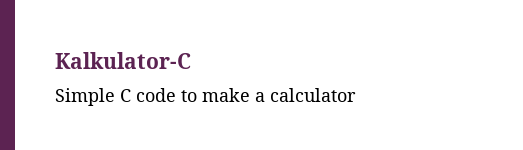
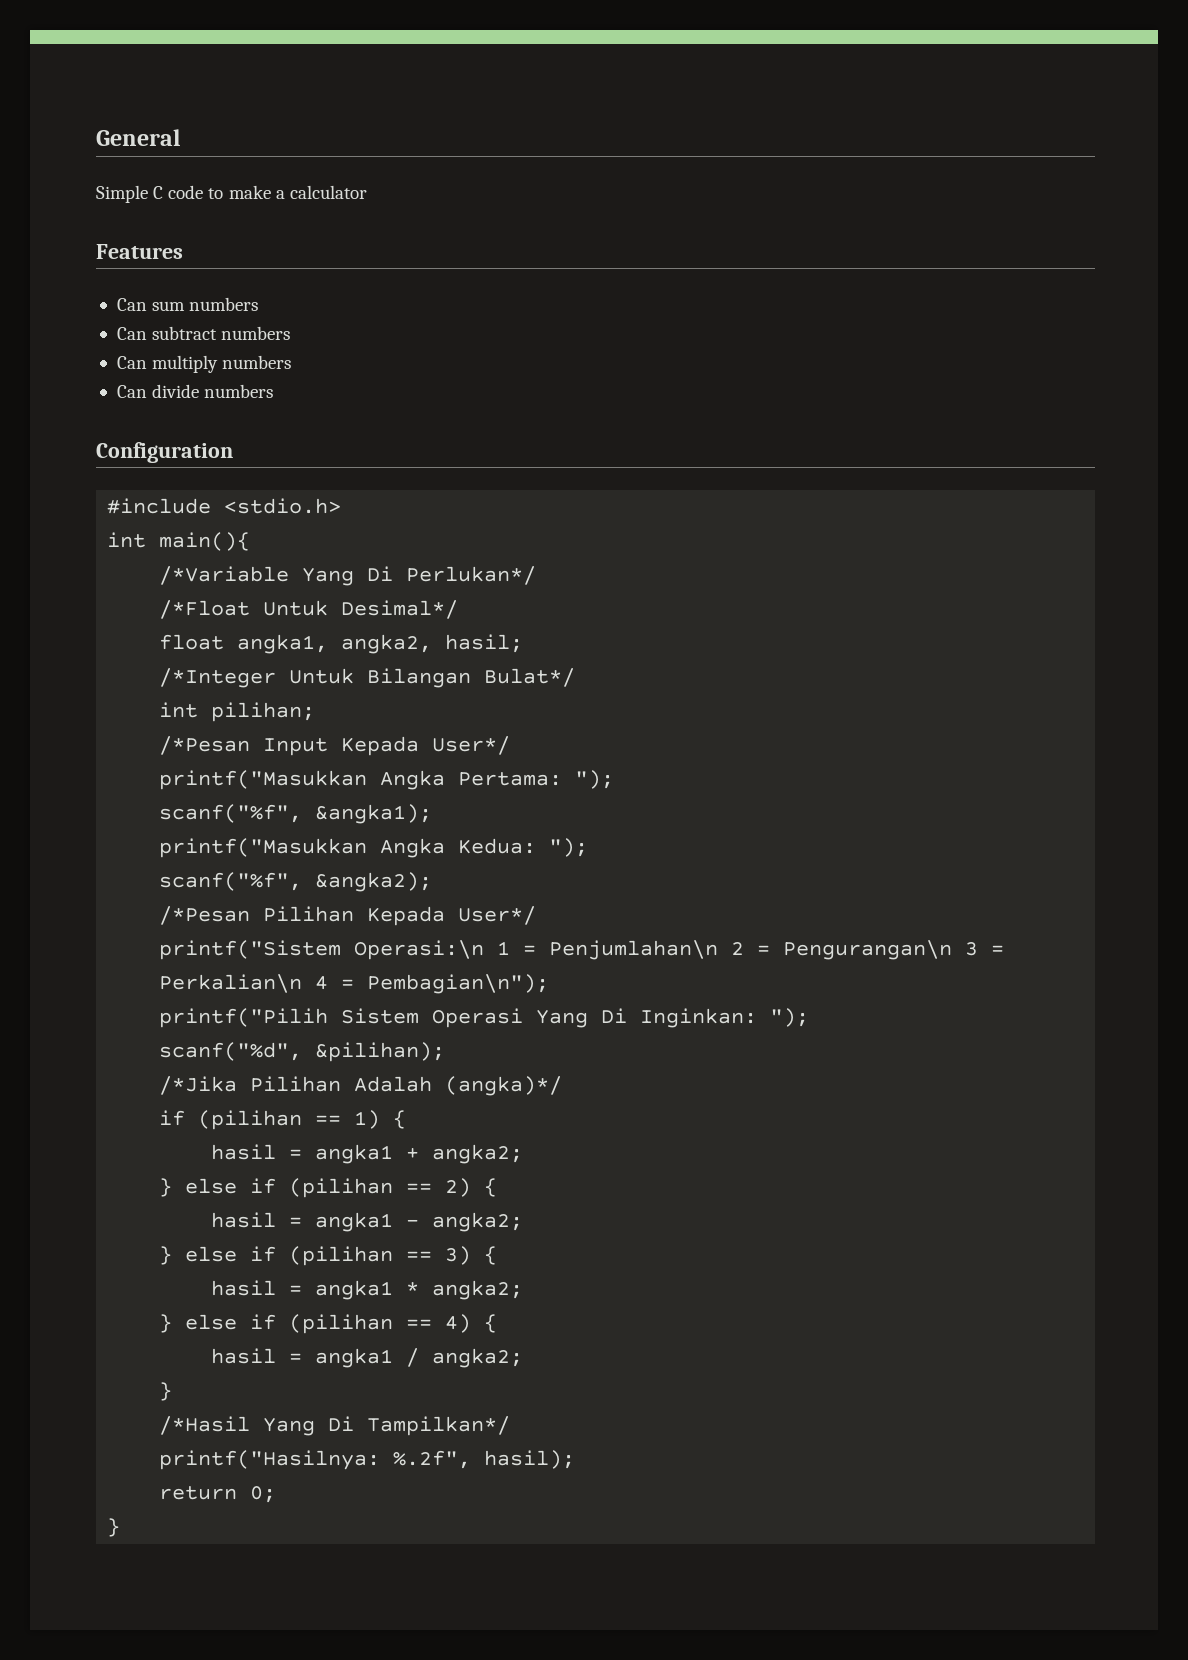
- Kalkulator-C
+ General
+ Features
+ Can sum numbers
+ Can subtract numbers
+ Can multiply numbers
+ Can divide numbers
+ Configuration
+ #include <stdio.h>
+ int main(){
+ /*Variable Yang Di Perlukan*/
+ /*Float Untuk Desimal*/
+ float angka1, angka2, hasil;
+ /*Integer Untuk Bilangan Bulat*/
+ int pilihan;
+ /*Pesan Input Kepada User*/
+ printf("Masukkan Angka Pertama: ");
+ scanf("%f", &angka1);
+ printf("Masukkan Angka Kedua: ");
+ scanf("%f", &angka2);
+ /*Pesan Pilihan Kepada User*/
+ printf("Sistem Operasi:\n 1 = Penjumlahan\n 2 = Pengurangan\n 3 = Perkalian\n 4 = Pembagian\n");
+ printf("Pilih Sistem Operasi Yang Di Inginkan: ");
+ scanf("%d", &pilihan);
+ /*Jika Pilihan Adalah (angka)*/
+ if (pilihan == 1) {
+ hasil = angka1 + angka2;
+ } else if (pilihan == 2) {
+ hasil = angka1 - angka2;
+ } else if (pilihan == 3) {
+ hasil = angka1 * angka2;
+ } else if (pilihan == 4) {
+ hasil = angka1 / angka2;
+ }
+ /*Hasil Yang Di Tampilkan*/
+ printf("Hasilnya: %.2f", hasil);
+ return 0;
+ }

